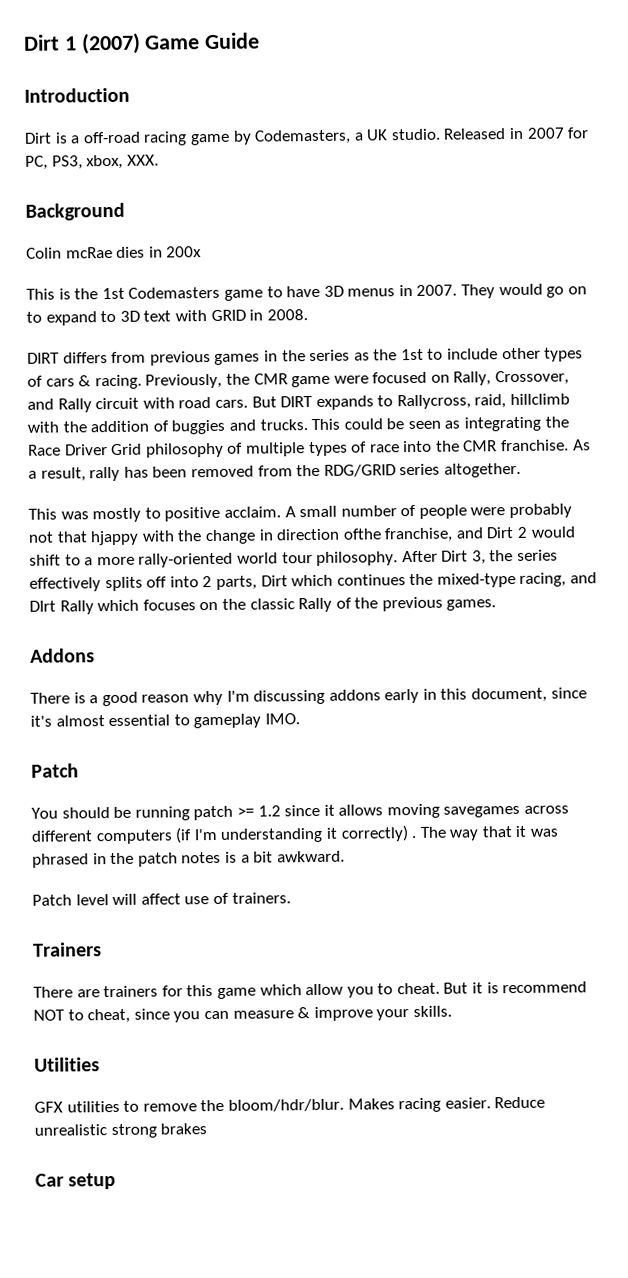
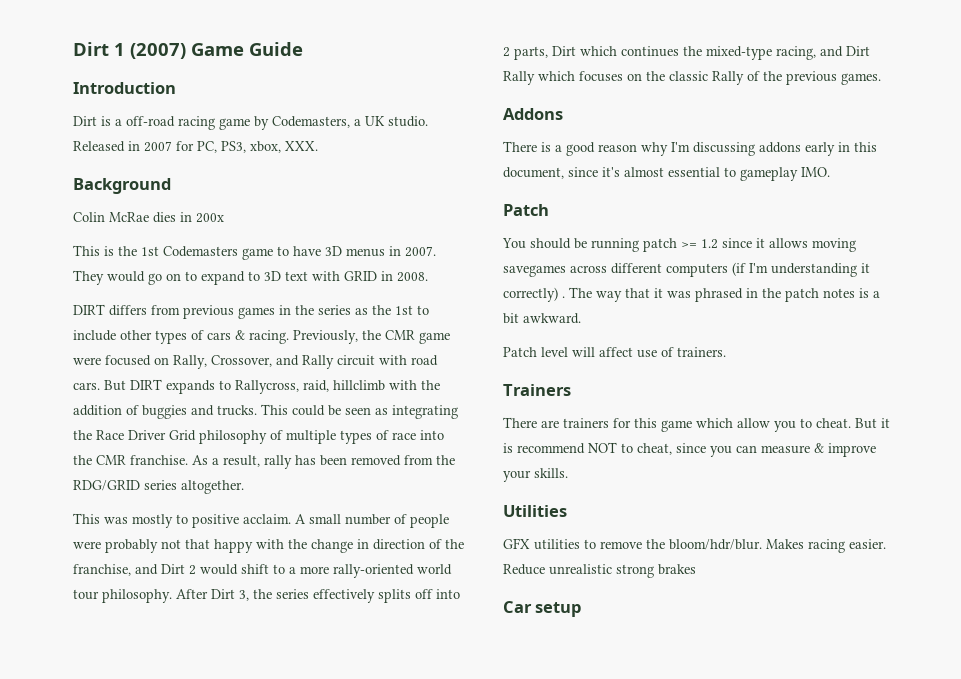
- Colin mcRae dies in 200x
+ Colin McRae dies in 200x
- A small number of people were probably not that hjappy with the change in direction ofthe franchise, and Dirt 2 would shift to a more rally-oriented world tour philosophy.
+ A small number of people were probably not that happy with the change in direction of the franchise, and Dirt 2 would shift to a more rally-oriented world tour philosophy.
- After Dirt 3, the series effectively splits off into 2 parts, Dirt which continues the mixed-type racing, and DIrt Rally which focuses on the classic Rally of the previous games.
+ After Dirt 3, the series effectively splits off into 2 parts, Dirt which continues the mixed-type racing, and Dirt Rally which focuses on the classic Rally of the previous games.

